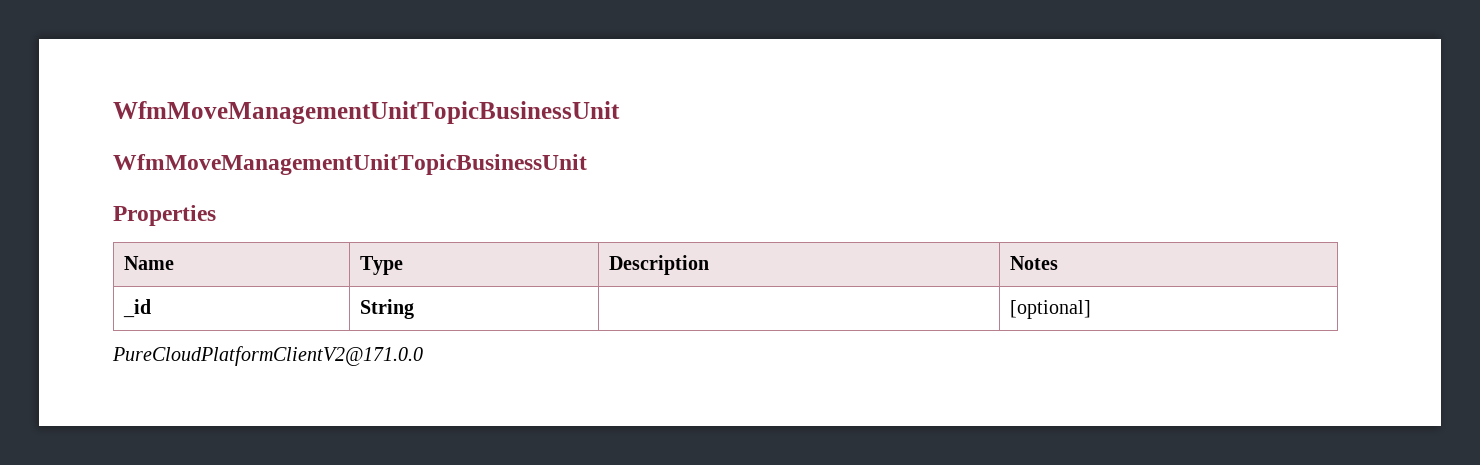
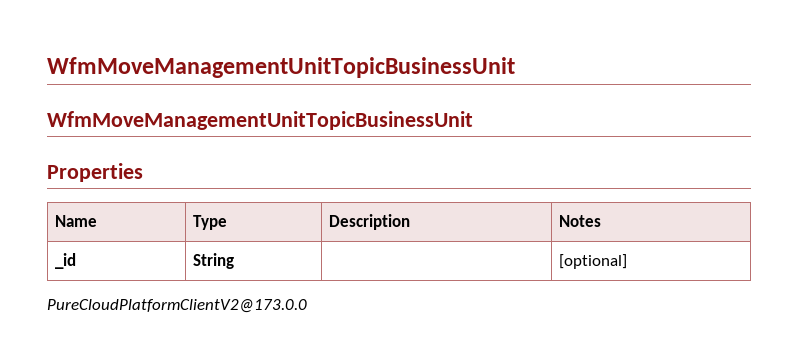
- PureCloudPlatformClientV2@171.0.0
+ PureCloudPlatformClientV2@173.0.0

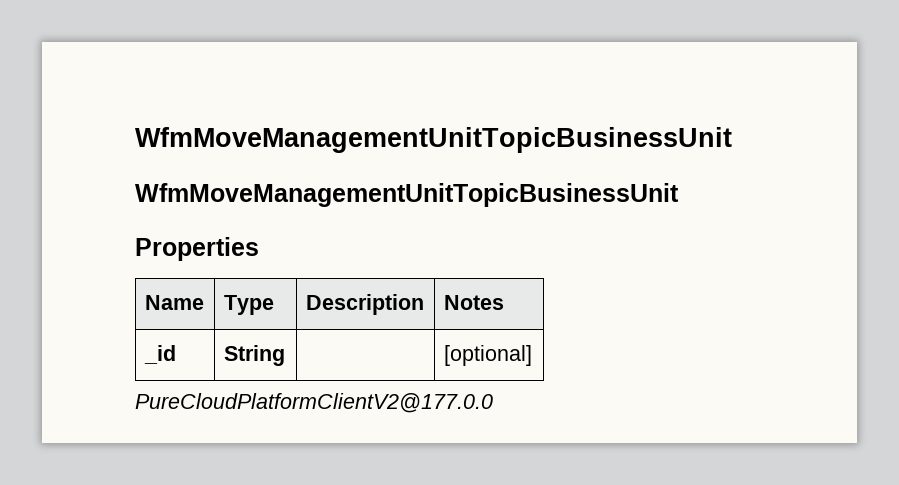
- PureCloudPlatformClientV2@173.0.0
+ PureCloudPlatformClientV2@177.0.0

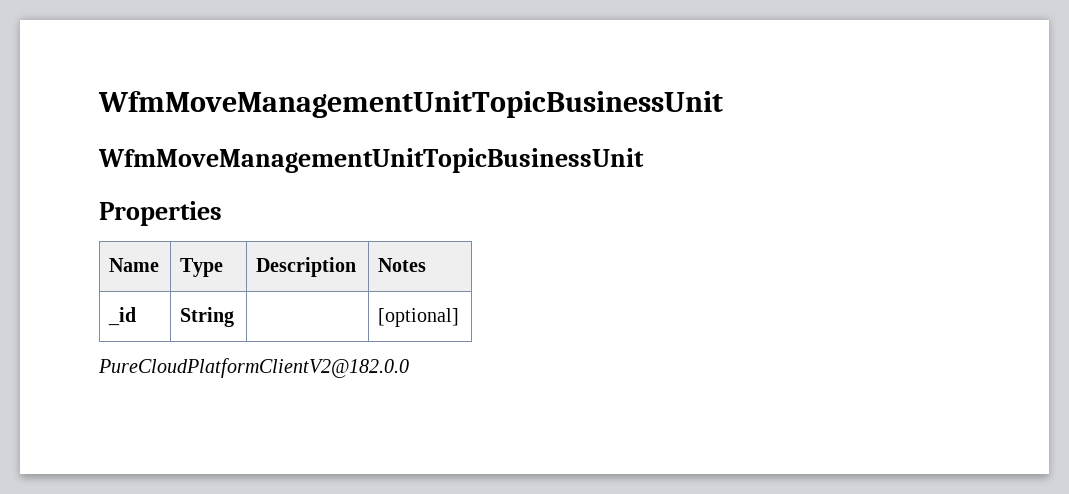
- PureCloudPlatformClientV2@177.0.0
+ PureCloudPlatformClientV2@182.0.0

